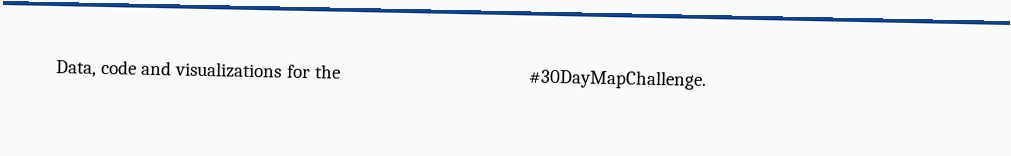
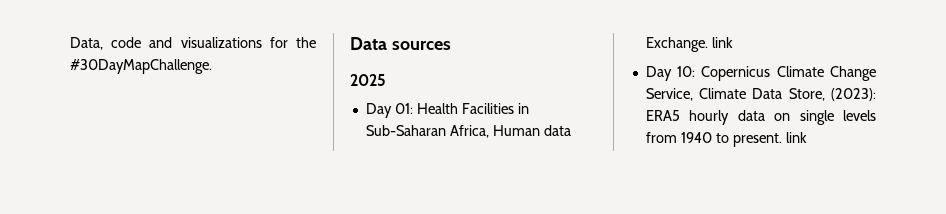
+ Data sources
+ 2025
+ Day 01: Health Facilities in Sub-Saharan Africa, Human data Exchange. link
+ Day 10: Copernicus Climate Change Service, Climate Data Store, (2023): ERA5 hourly data on single levels from 1940 to present. link

